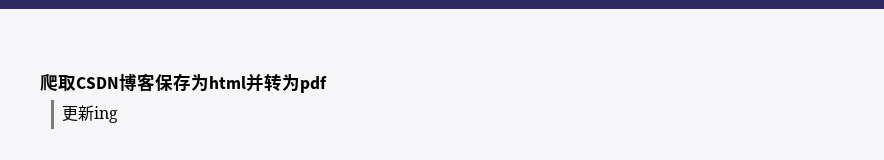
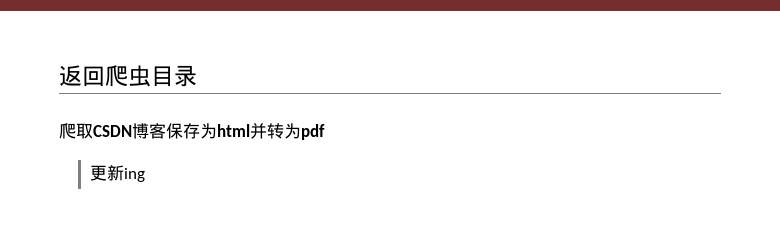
+ 返回爬虫目录

